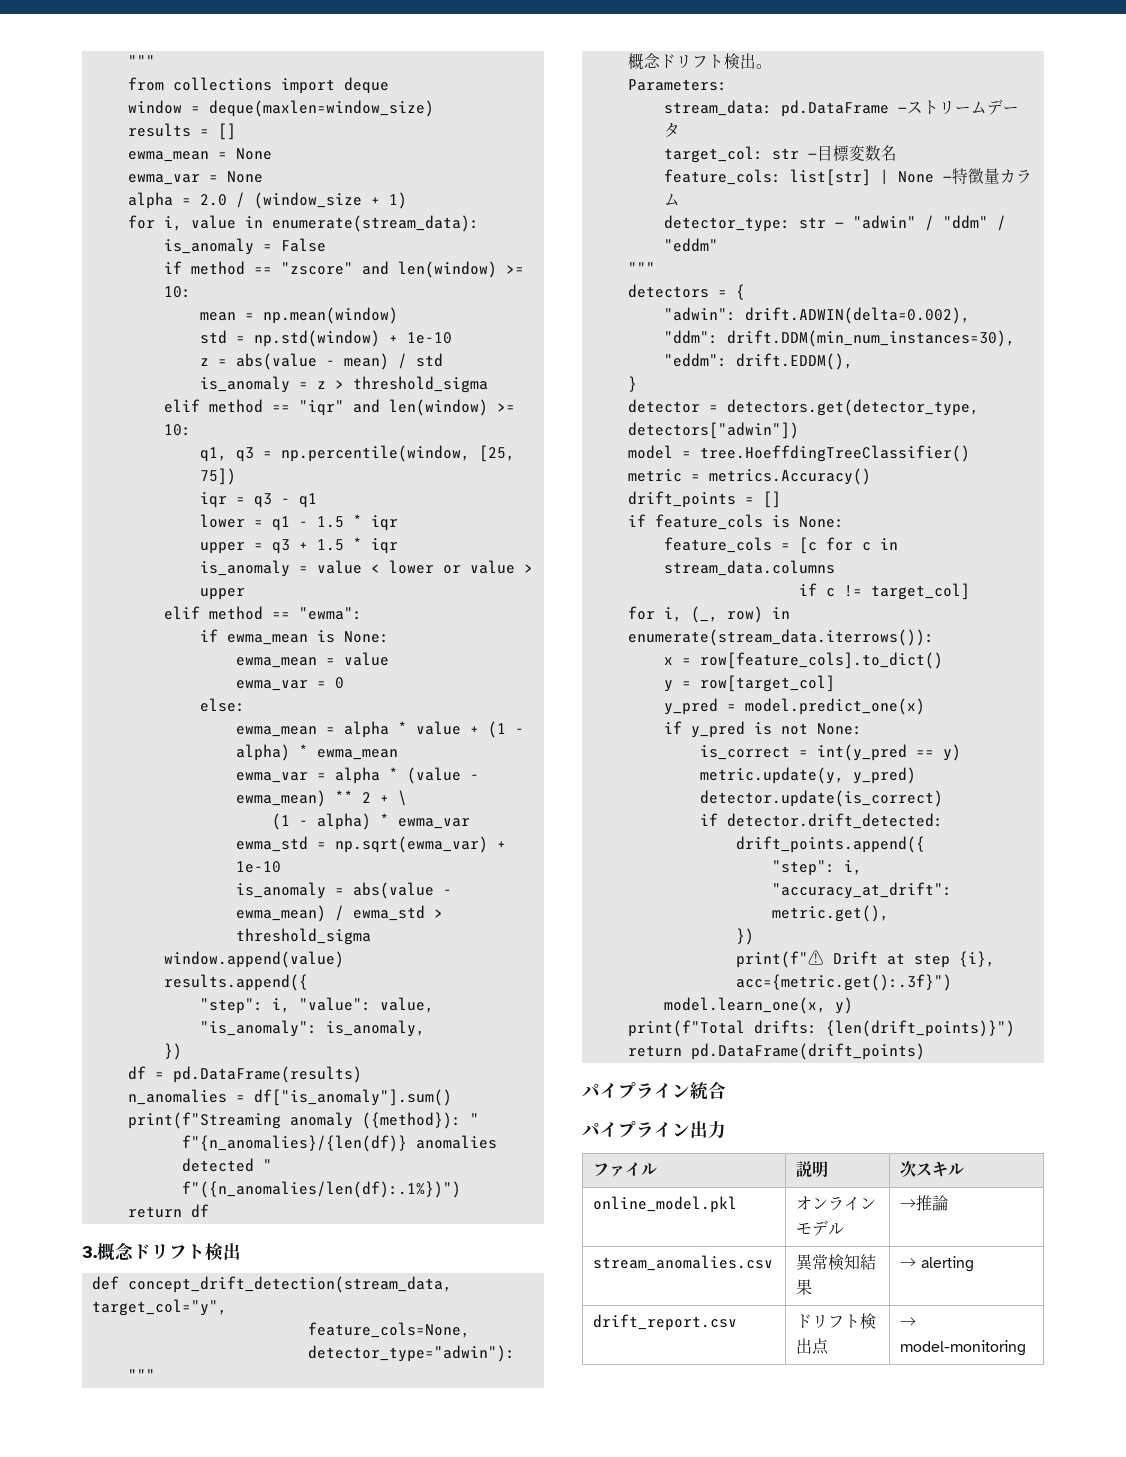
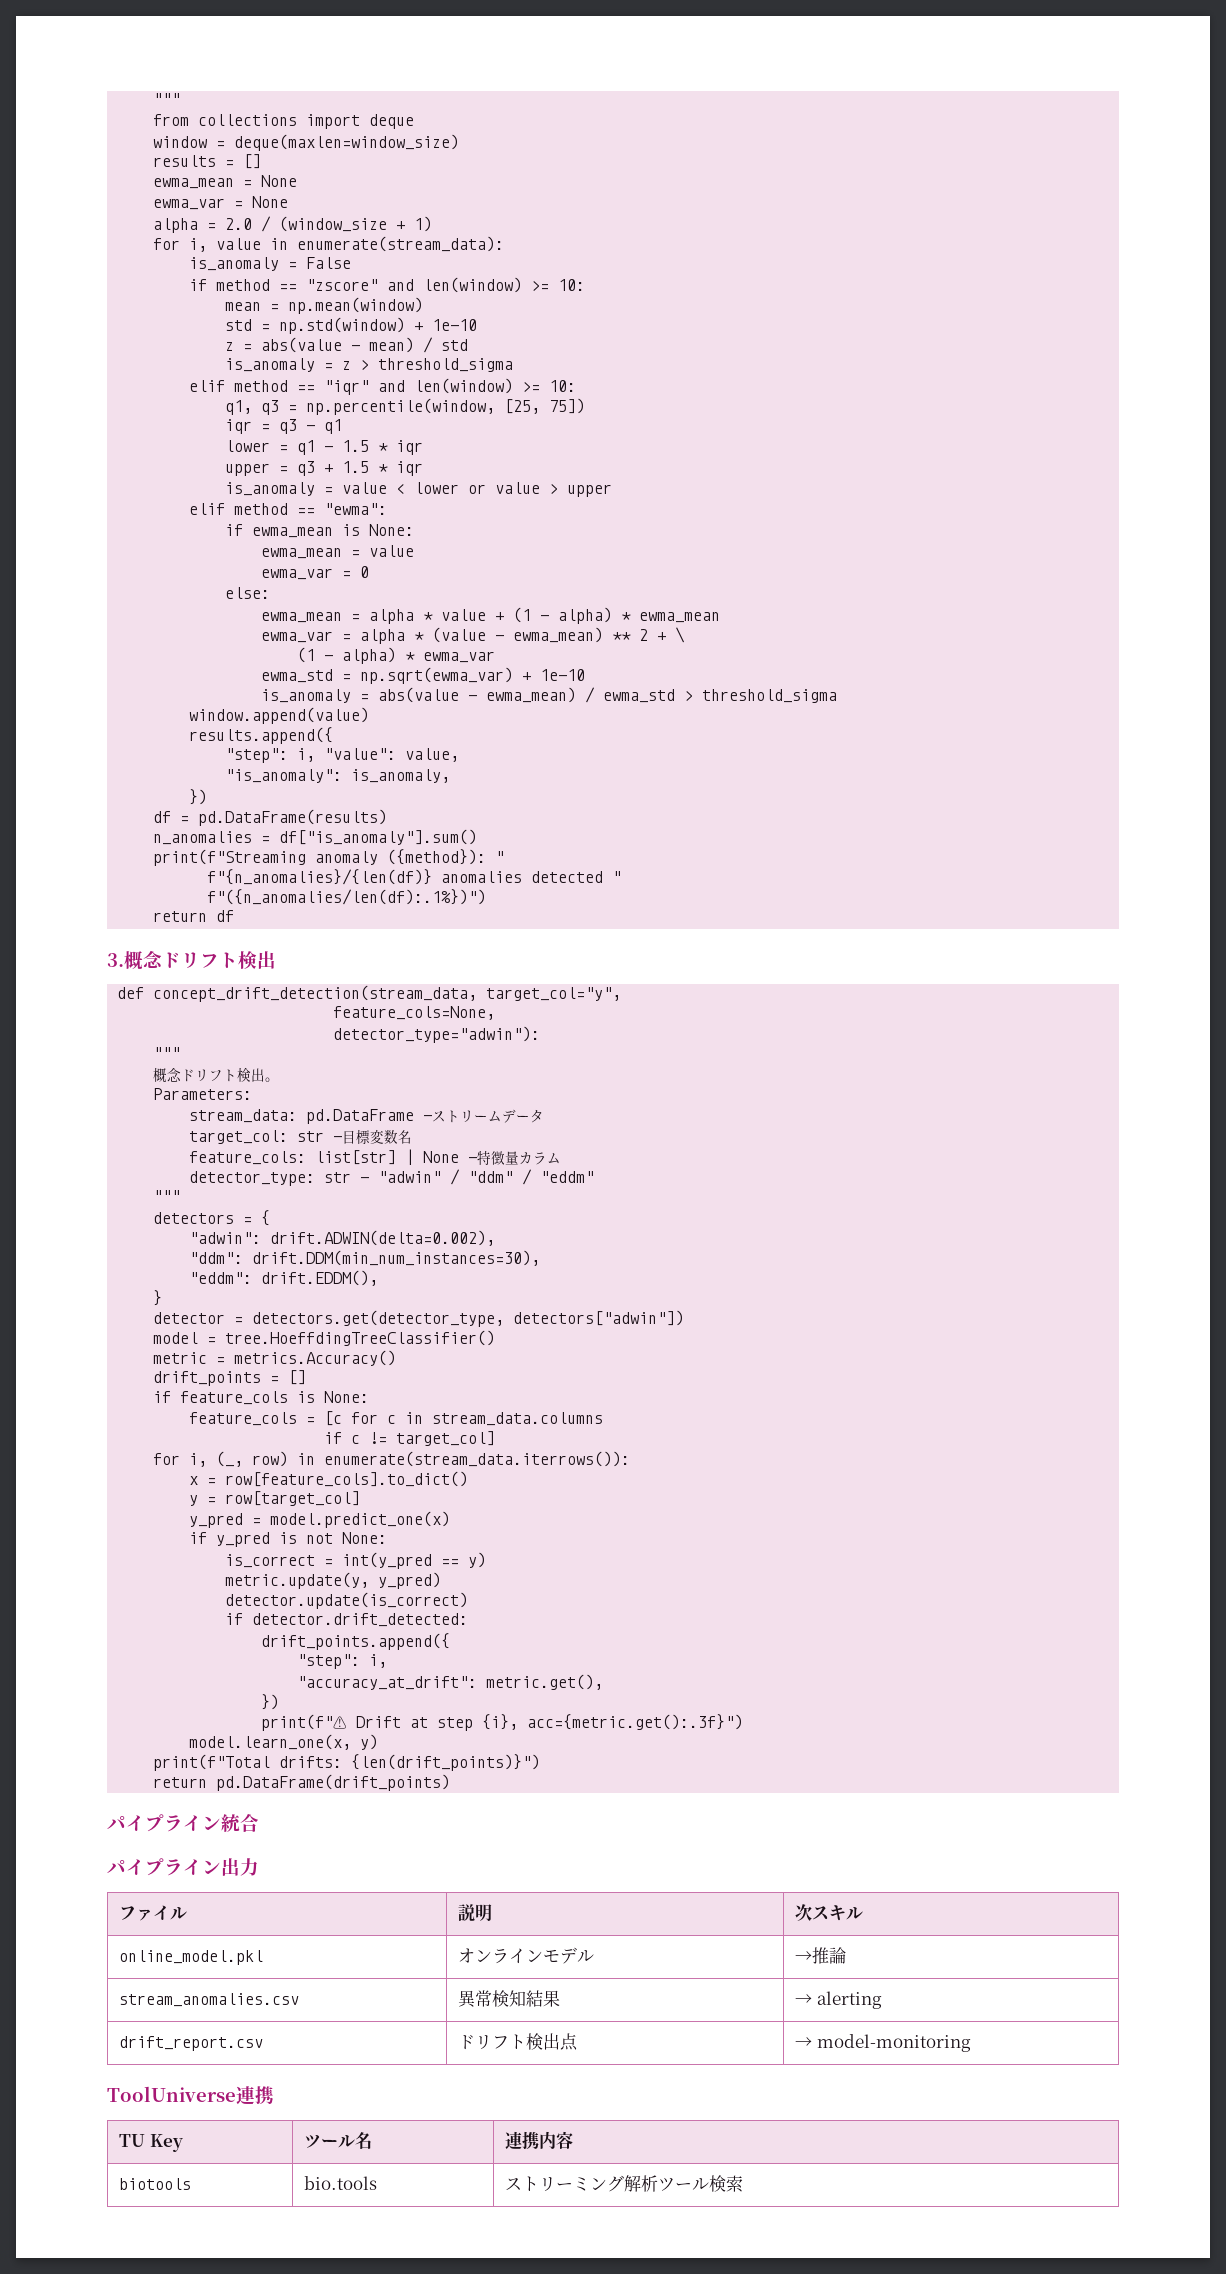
+ ToolUniverse連携
+ TU Key | ツール名 | 連携内容
+ biotools | bio.tools | ストリーミング解析ツール検索

